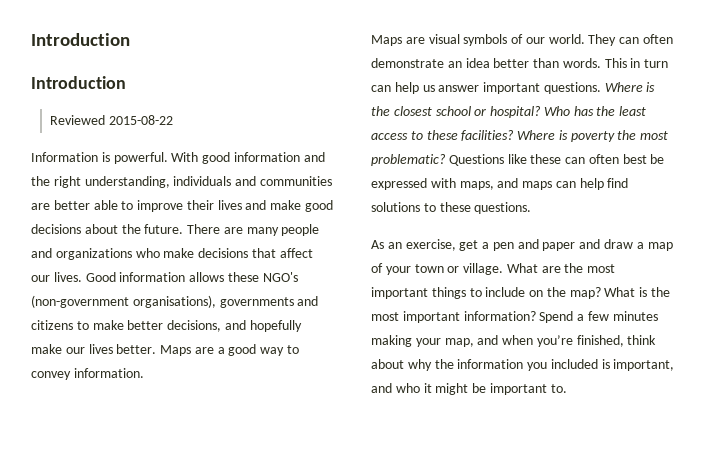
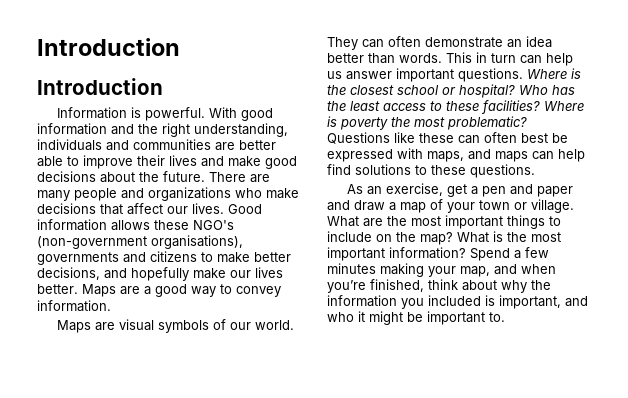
- Reviewed 2015-08-22

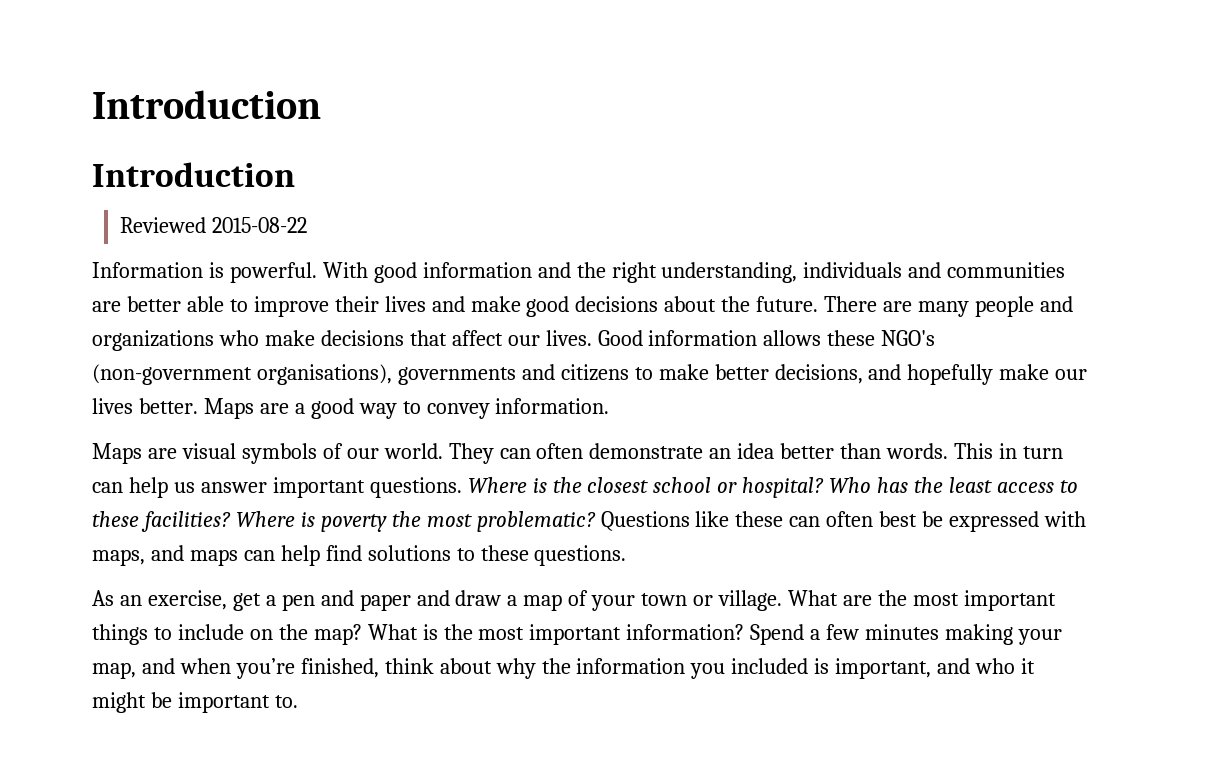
+ Reviewed 2015-08-22

